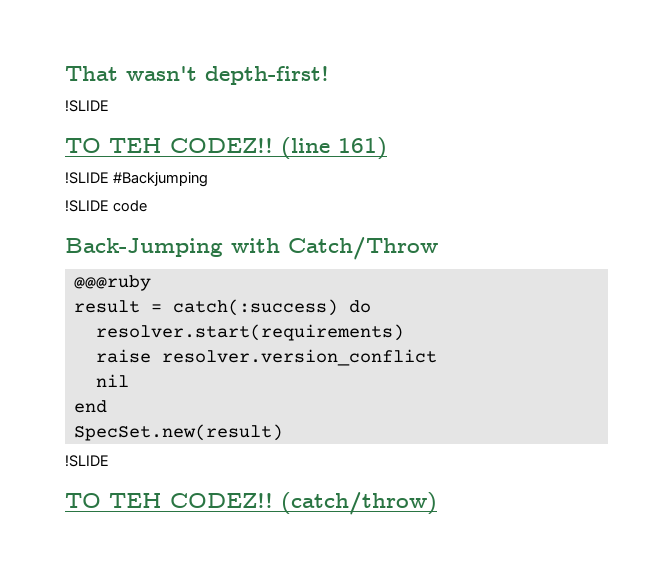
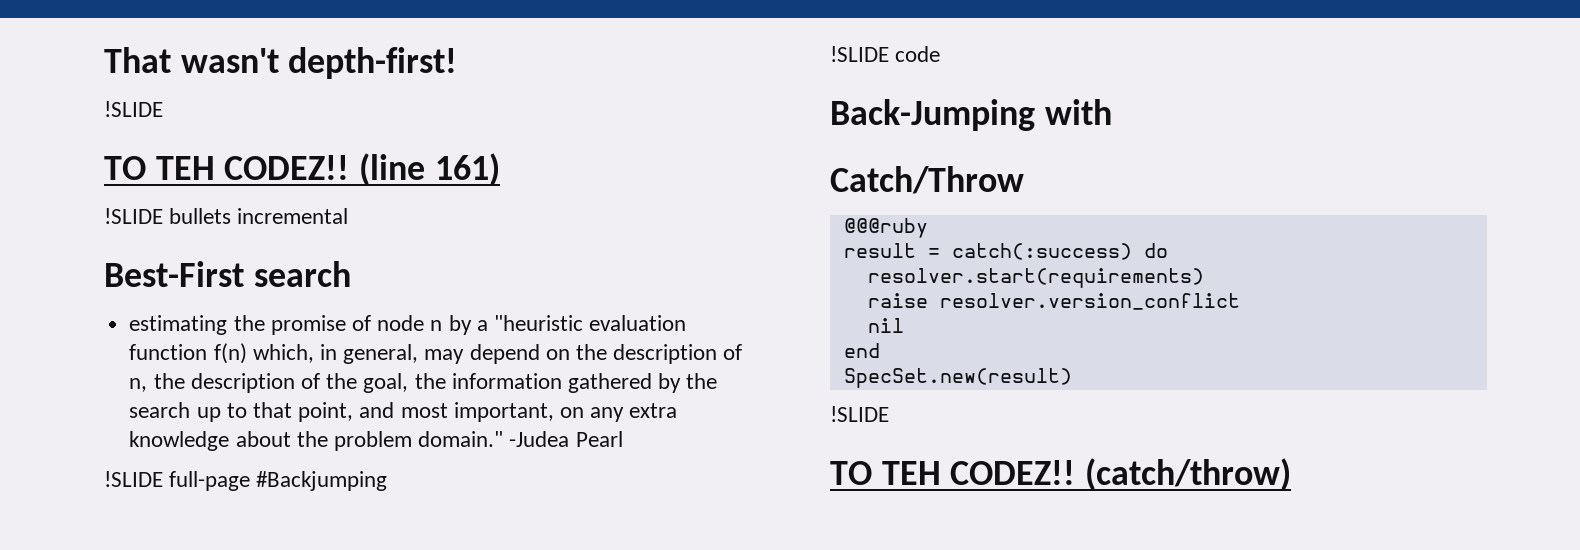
- !SLIDE #Backjumping
+ !SLIDE bullets incremental
+ Best-First search
+ estimating the promise of node n by a "heuristic evaluation function f(n) which, in general, may depend on the description of n, the description of the goal, the information gathered by the search up to that point, and most important, on any extra knowledge about the problem domain." -Judea Pearl
+ !SLIDE full-page #Backjumping
- Back-Jumping with Catch/Throw
+ Back-Jumping with
+ Catch/Throw

